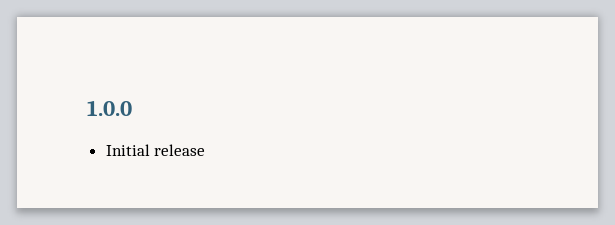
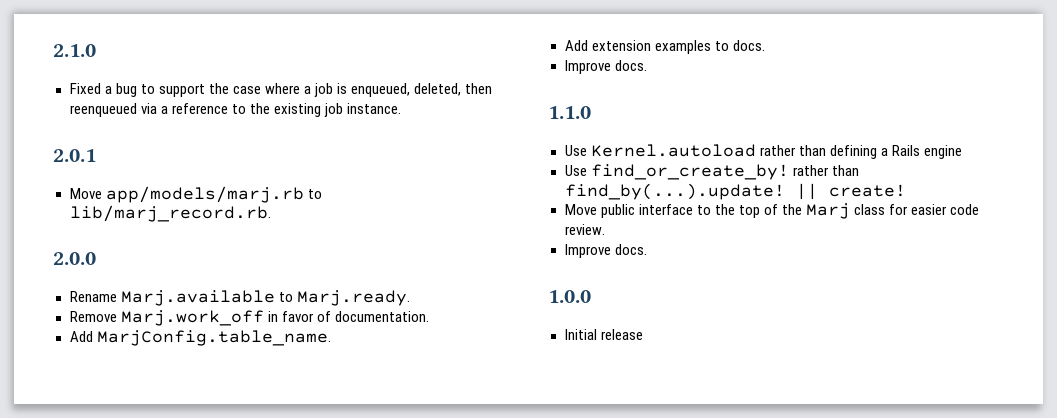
+ 2.1.0
+ Fixed a bug to support the case where a job is enqueued, deleted, then reenqueued via a reference to the existing job instance.
+ 2.0.1
+ Move app/models/marj.rb to lib/marj_record.rb.
+ 2.0.0
+ Rename Marj.available to Marj.ready.
+ Remove Marj.work_off in favor of documentation.
+ Add MarjConfig.table_name.
+ Add extension examples to docs.
+ Improve docs.
+ 1.1.0
+ Use Kernel.autoload rather than defining a Rails engine
+ Use find_or_create_by! rather than find_by(...).update! || create!
+ Move public interface to the top of the Marj class for easier code review.
+ Improve docs.

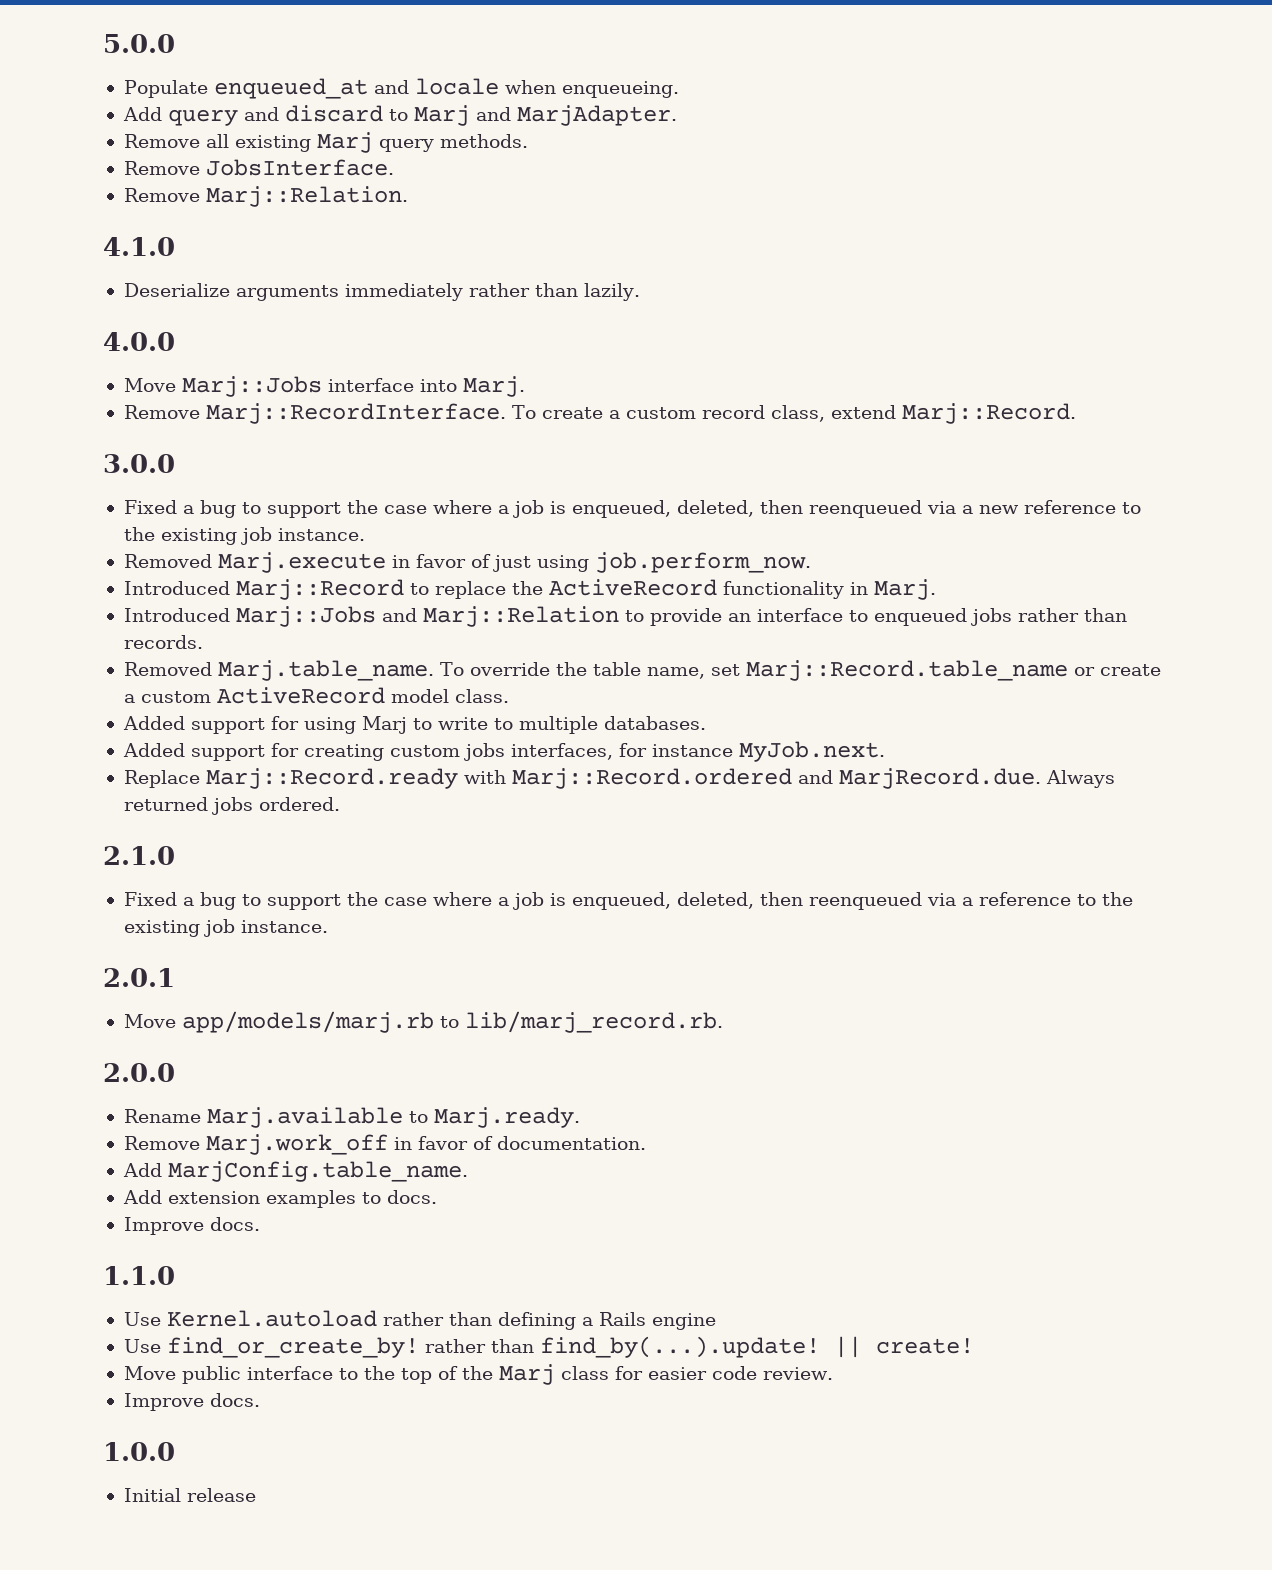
+ 5.0.0
+ Populate enqueued_at and locale when enqueueing.
+ Add query and discard to Marj and MarjAdapter.
+ Remove all existing Marj query methods.
+ Remove JobsInterface.
+ Remove Marj::Relation.
+ 4.1.0
+ Deserialize arguments immediately rather than lazily.
+ 4.0.0
+ Move Marj::Jobs interface into Marj.
+ Remove Marj::RecordInterface. To create a custom record class, extend Marj::Record.
+ 3.0.0
+ Fixed a bug to support the case where a job is enqueued, deleted, then reenqueued via a new reference to the existing job instance.
+ Removed Marj.execute in favor of just using job.perform_now.
+ Introduced Marj::Record to replace the ActiveRecord functionality in Marj.
+ Introduced Marj::Jobs and Marj::Relation to provide an interface to enqueued jobs rather than records.
+ Removed Marj.table_name. To override the table name, set Marj::Record.table_name or create a custom ActiveRecord model class.
+ Added support for using Marj to write to multiple databases.
+ Added support for creating custom jobs interfaces, for instance MyJob.next.
+ Replace Marj::Record.ready with Marj::Record.ordered and MarjRecord.due. Always returned jobs ordered.

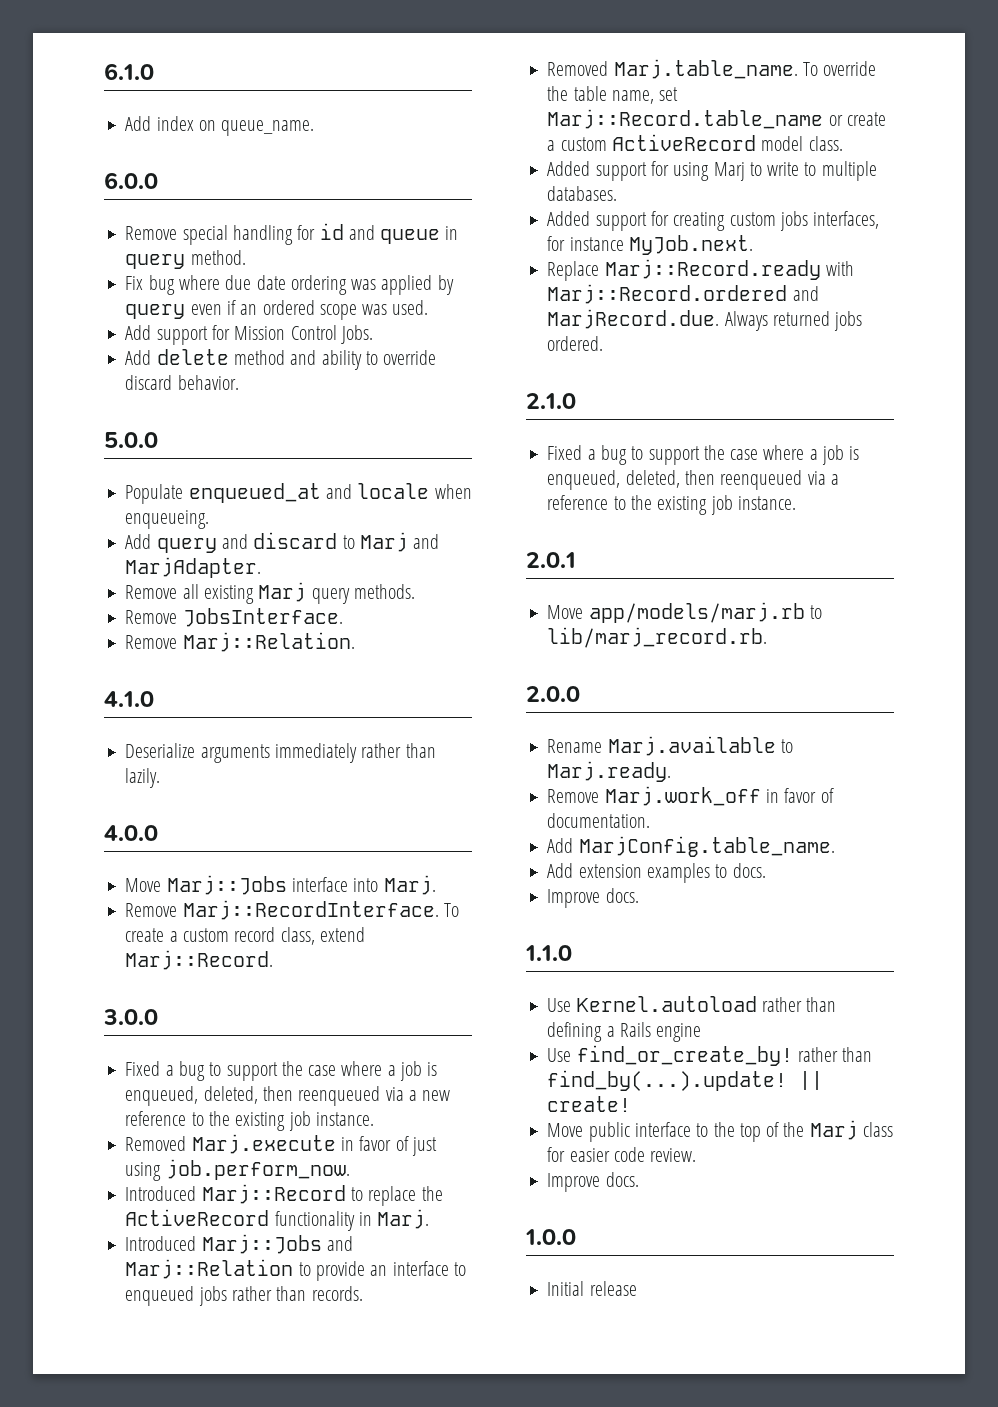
+ 6.1.0
+ Add index on queue_name.
+ 6.0.0
+ Remove special handling for id and queue in query method.
+ Fix bug where due date ordering was applied by query even if an ordered scope was used.
+ Add support for Mission Control Jobs.
+ Add delete method and ability to override discard behavior.

